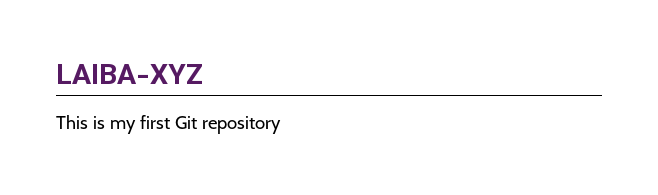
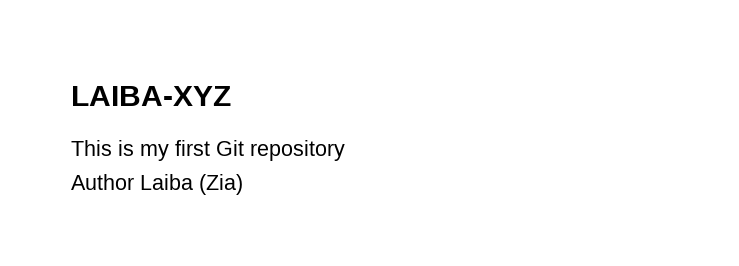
+ Author Laiba (Zia)

